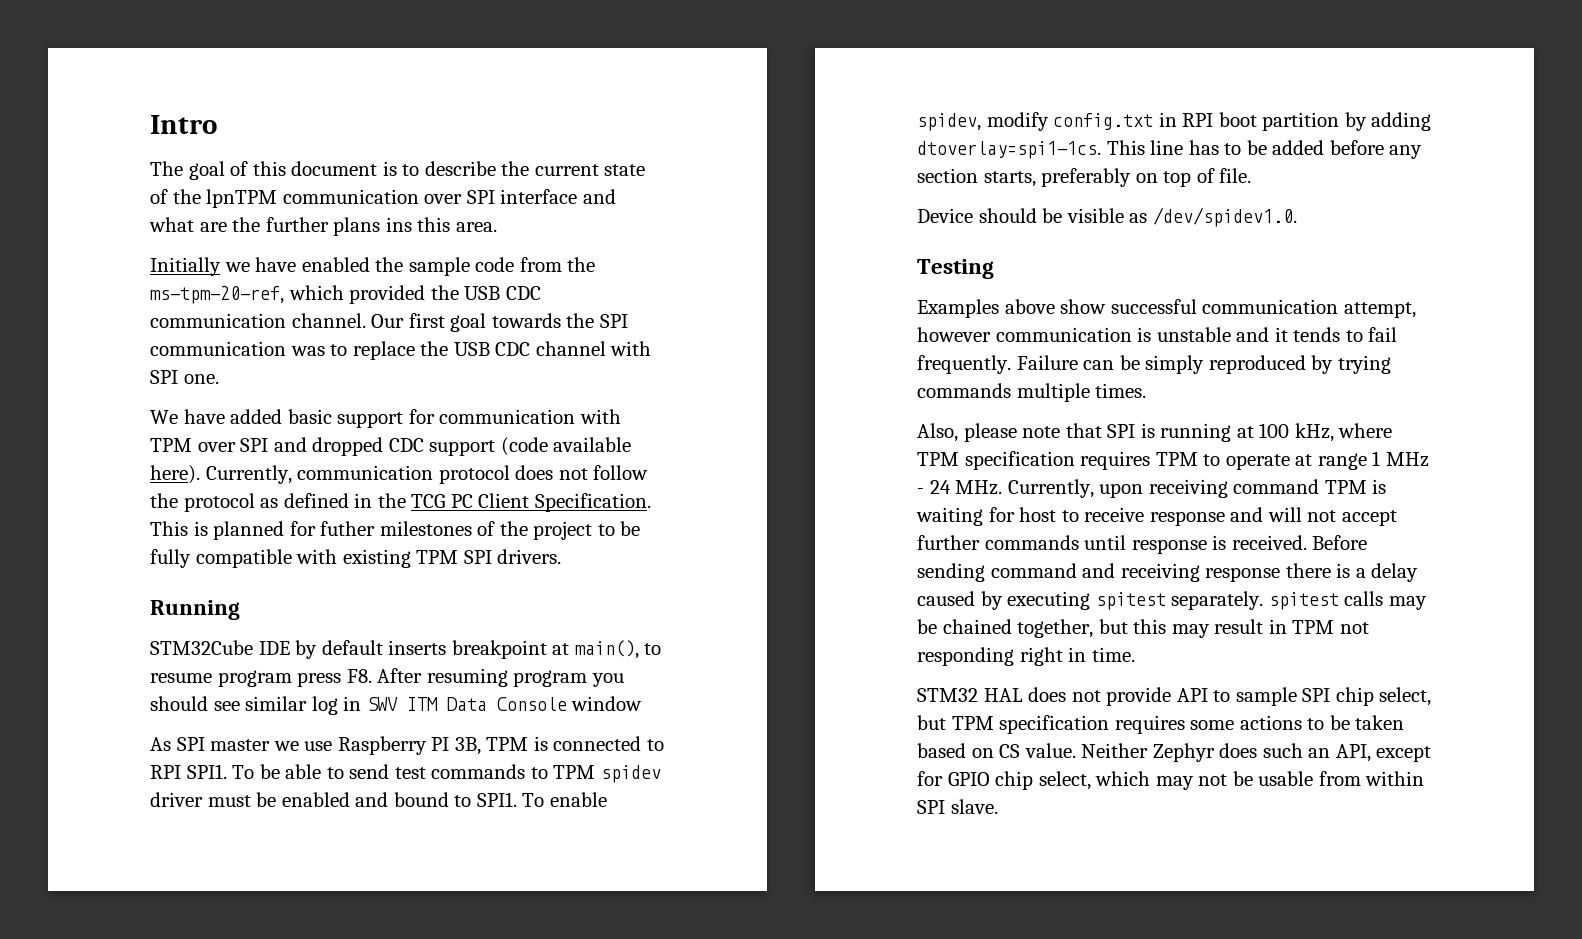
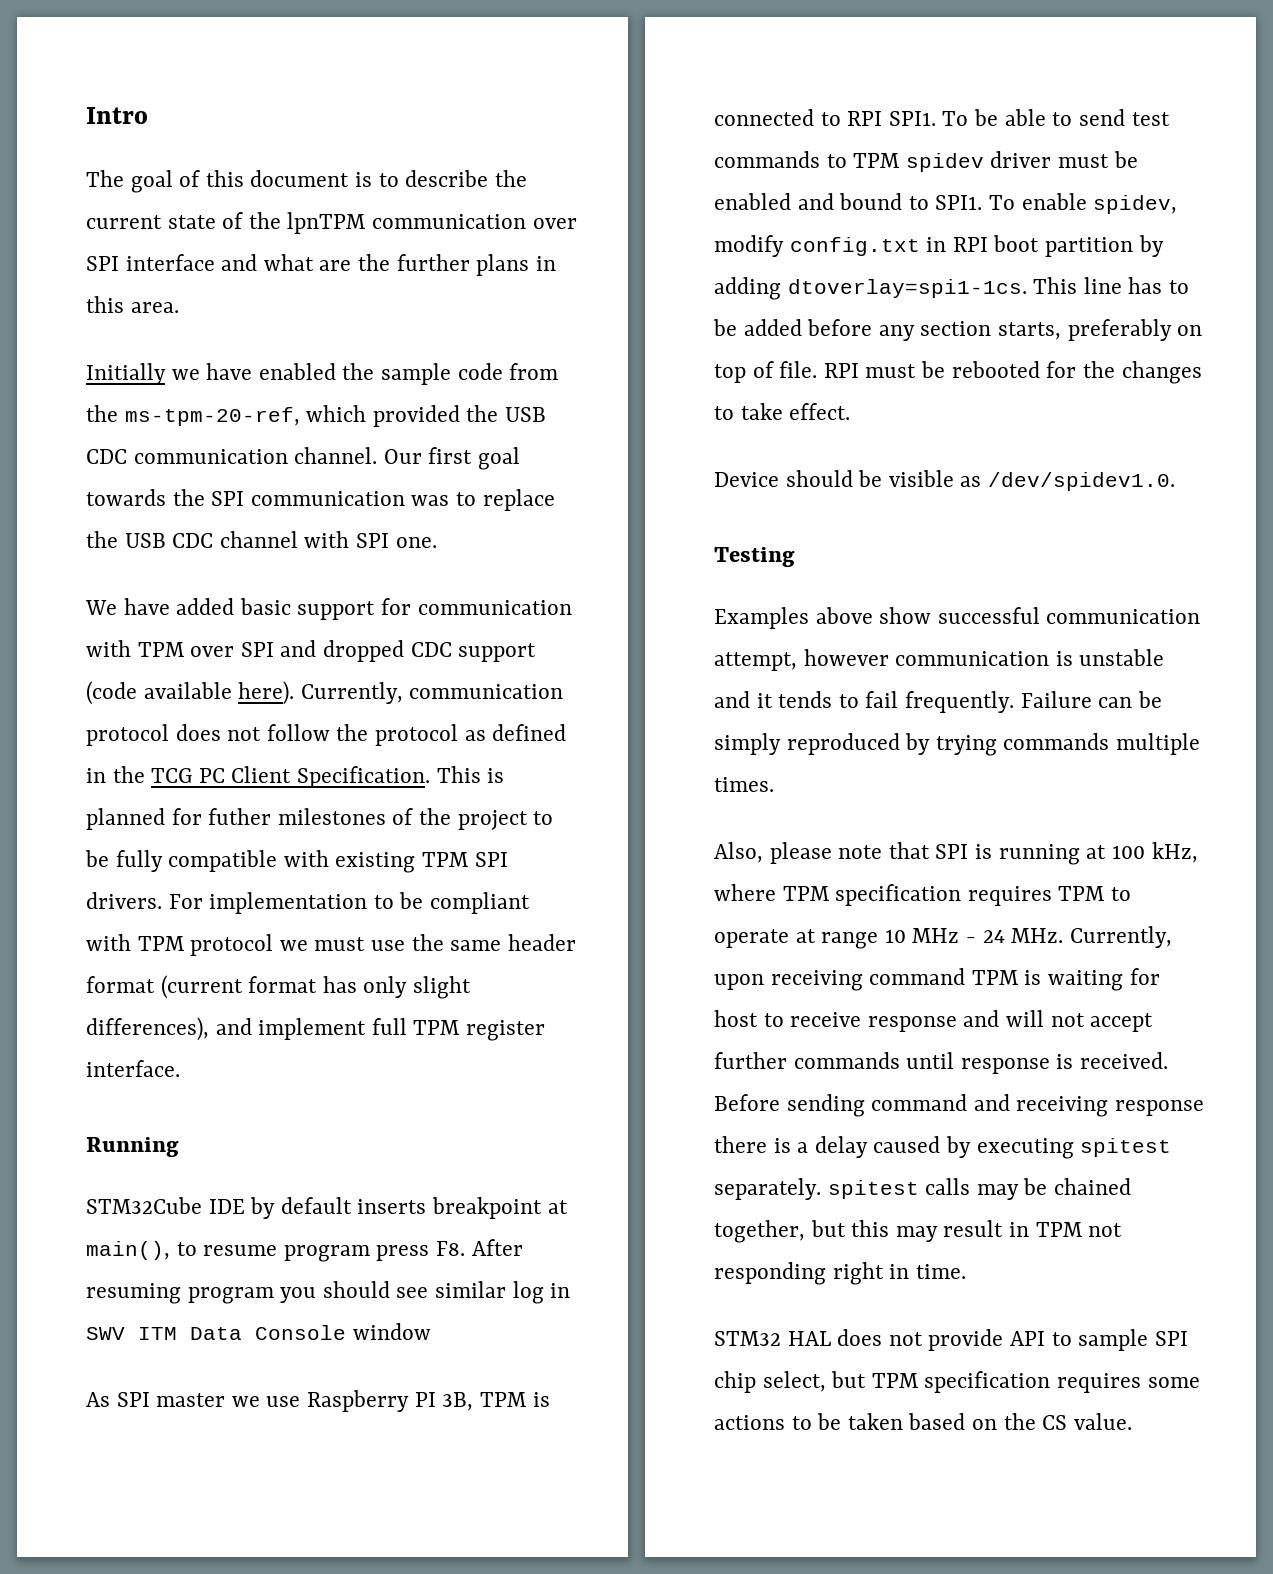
- The goal of this document is to describe the current state of the lpnTPM communication over SPI interface and what are the further plans ins this area.
+ The goal of this document is to describe the current state of the lpnTPM communication over SPI interface and what are the further plans in this area.
+ For implementation to be compliant with TPM protocol we must use the same header format (current format has only slight differences), and implement full TPM register interface.
+ RPI must be rebooted for the changes to take effect.
- Also, please note that SPI is running at 100 kHz, where TPM specification requires TPM to operate at range 1 MHz - 24 MHz. Currently, upon receiving command TPM is waiting for host to receive response and will not accept further commands until response is received.
+ Also, please note that SPI is running at 100 kHz, where TPM specification requires TPM to operate at range 10 MHz - 24 MHz. Currently, upon receiving command TPM is waiting for host to receive response and will not accept further commands until response is received.
- STM32 HAL does not provide API to sample SPI chip select, but TPM specification requires some actions to be taken based on CS value. Neither Zephyr does such an API, except for GPIO chip select, which may not be usable from within SPI slave.
+ STM32 HAL does not provide API to sample SPI chip select, but TPM specification requires some actions to be taken based on the CS value.

